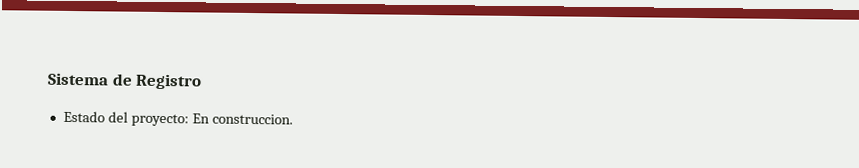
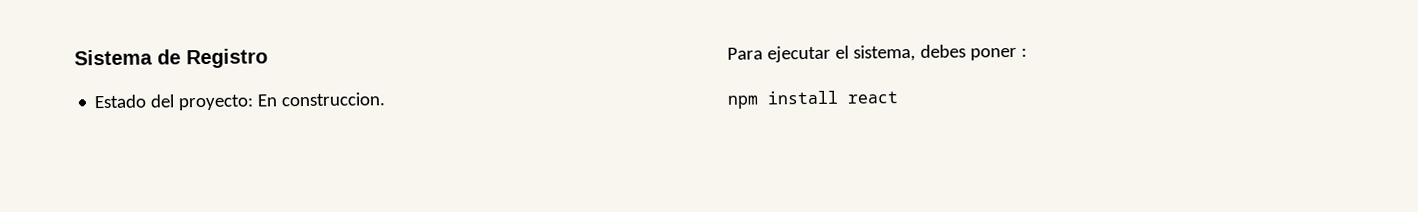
+ Para ejecutar el sistema, debes poner :
+ npm install react

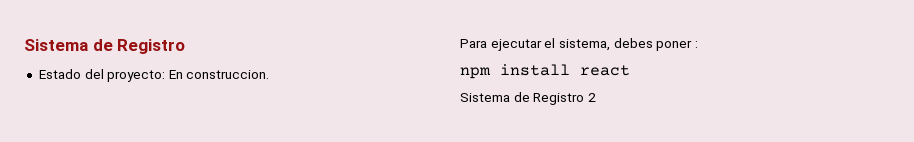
+ Sistema de Registro 2

